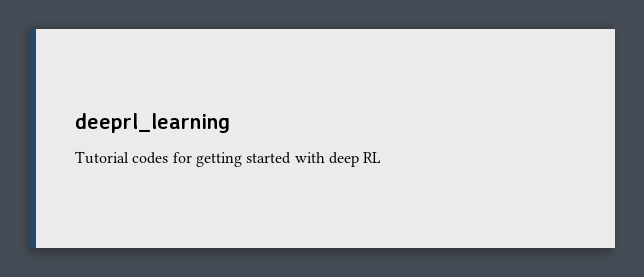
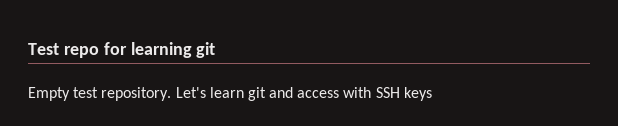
- deeprl_learning
- Tutorial codes for getting started with deep RL
+ Test repo for learning git
+ Empty test repository. Let's learn git and access with SSH keys

